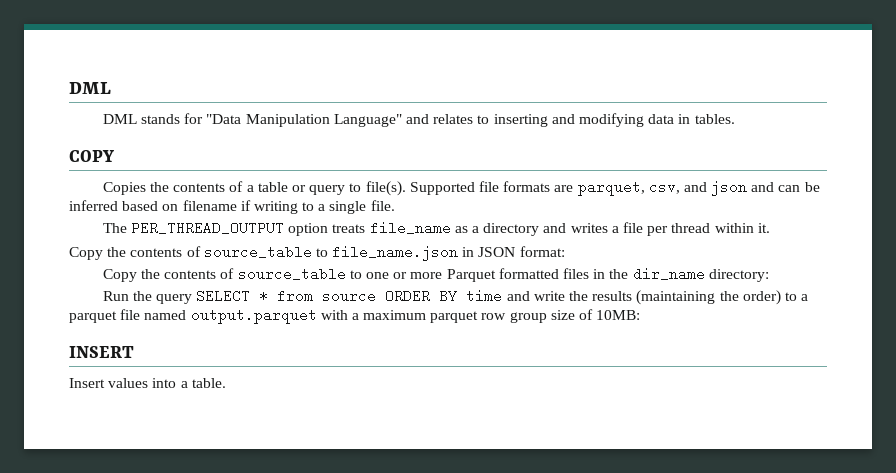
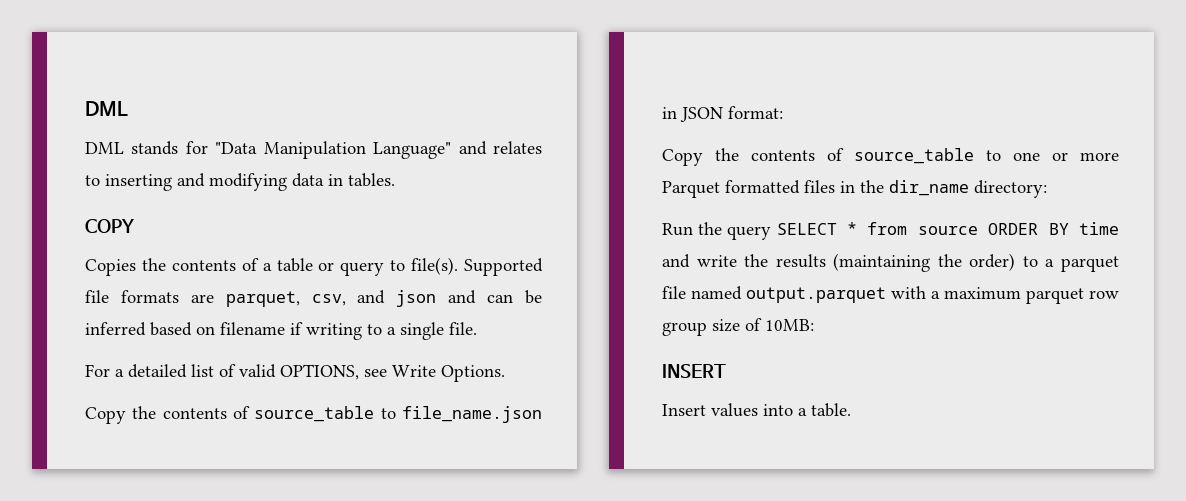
- The PER_THREAD_OUTPUT option treats file_name as a directory and writes a file per thread within it.
+ For a detailed list of valid OPTIONS, see Write Options.

